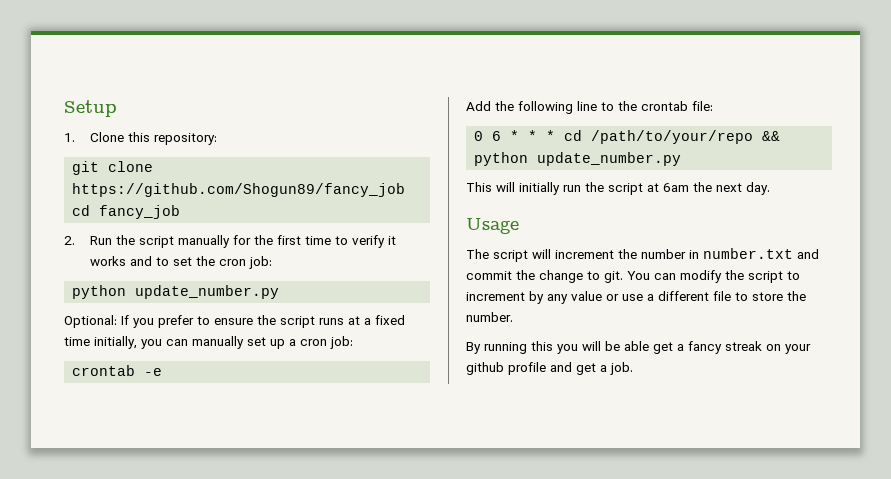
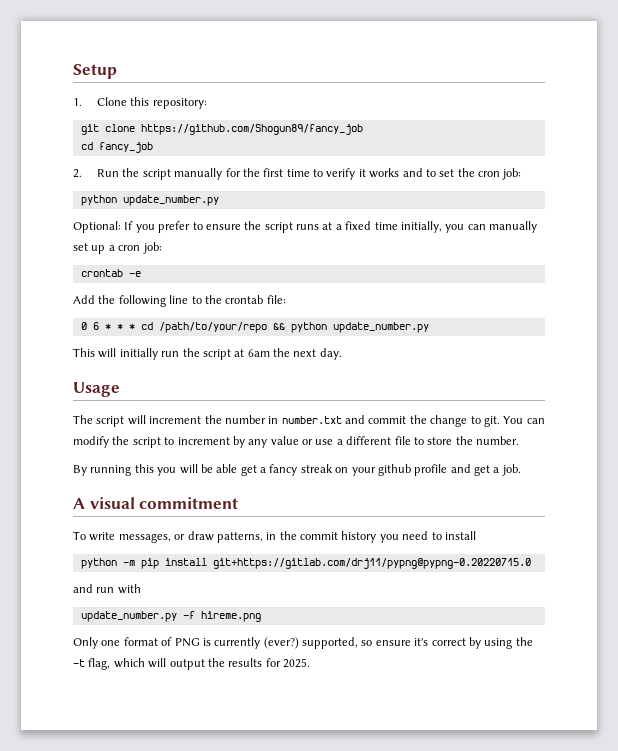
+ A visual commitment
+ To write messages, or draw patterns, in the commit history you need to install
+ python -m pip install git+https://gitlab.com/drj11/pypng@pypng-0.20220715.0
+ and run with
+ update_number.py -f hireme.png
+ Only one format of PNG is currently (ever?) supported, so ensure it's correct by using the -t flag, which will output the results for 2025.

